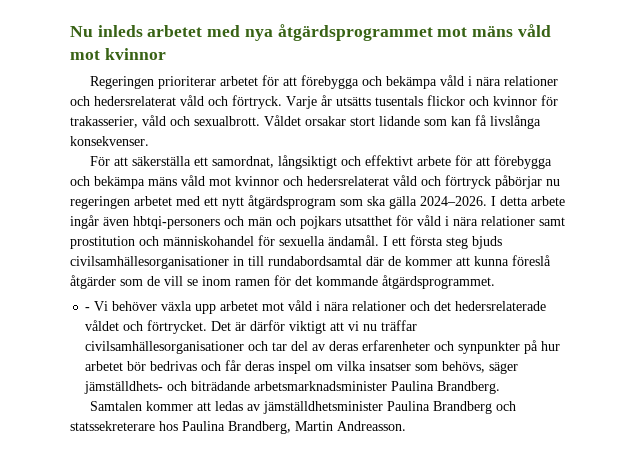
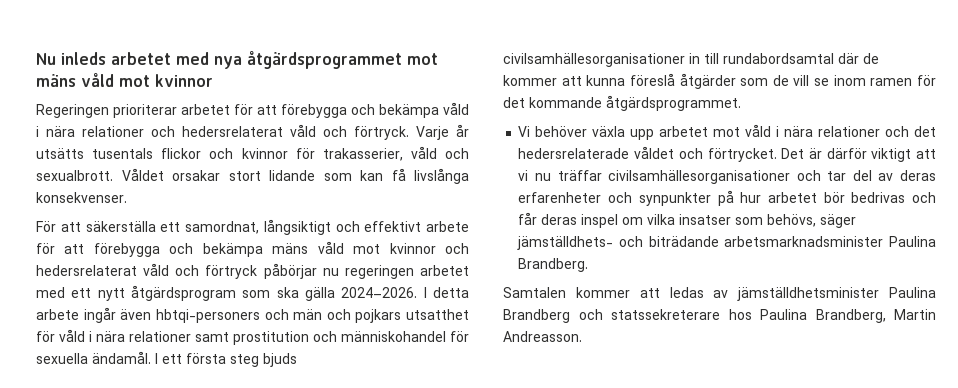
- - Vi behöver växla upp arbetet mot våld i nära relationer och det hedersrelaterade våldet och förtrycket.
+ Vi behöver växla upp arbetet mot våld i nära relationer och det hedersrelaterade våldet och förtrycket.

